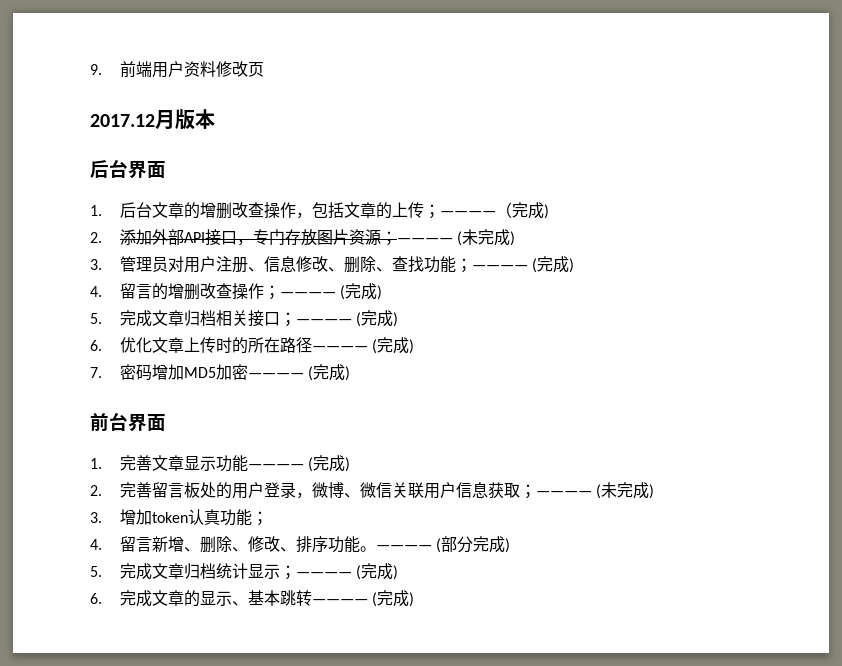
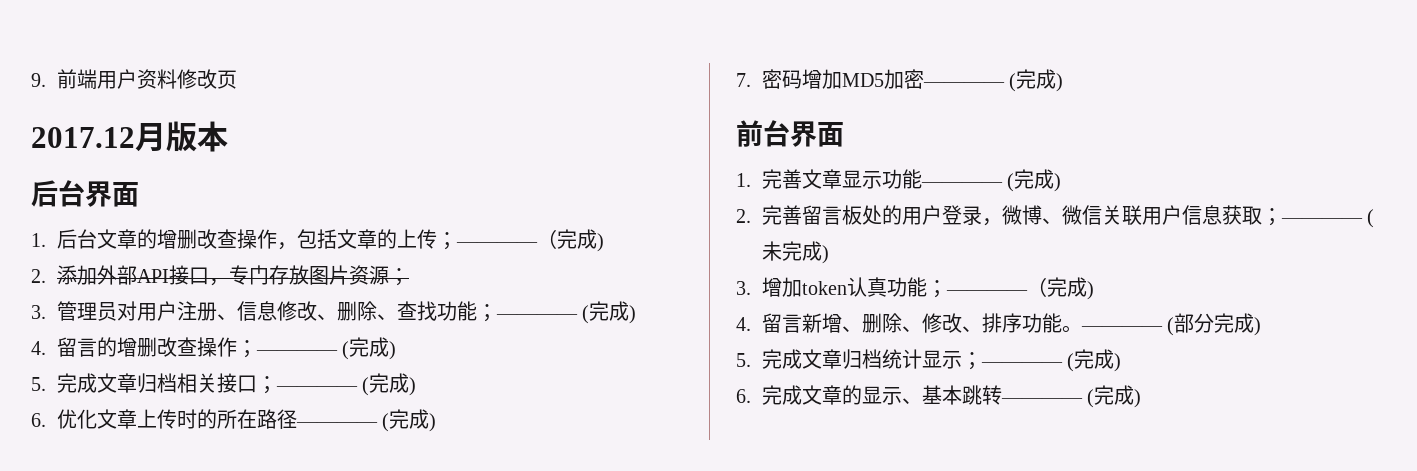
- 2.添加外部API接口，专门存放图片资源；———— (未完成)
+ 2.添加外部API接口，专门存放图片资源；
- 3.增加token认真功能；
+ 3.增加token认真功能；————（完成)

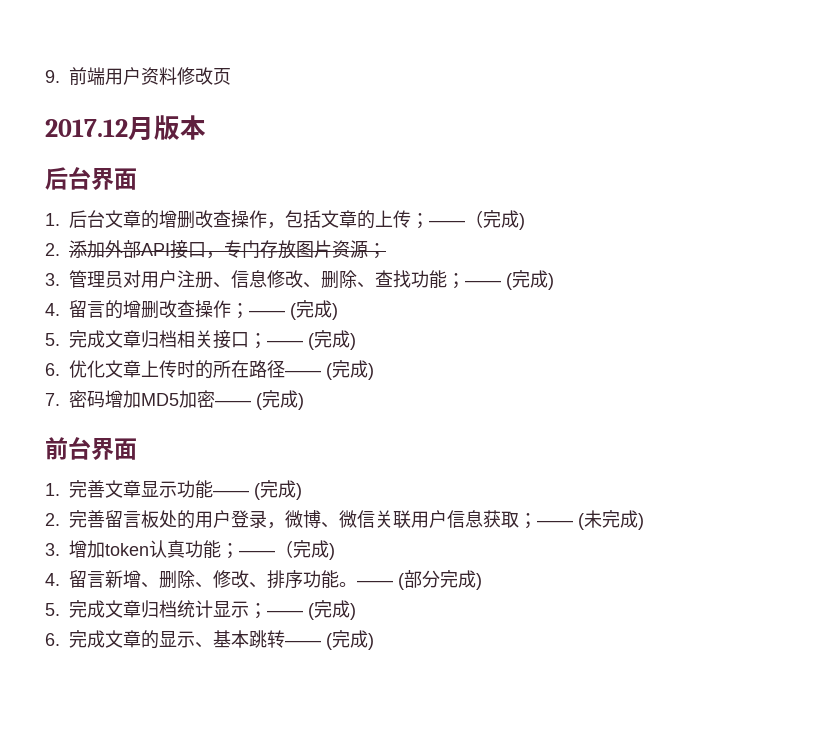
- 1.后台文章的增删改查操作，包括文章的上传；————（完成)
+ 1.后台文章的增删改查操作，包括文章的上传；——（完成)
- 3.管理员对用户注册、信息修改、删除、查找功能；———— (完成)
+ 3.管理员对用户注册、信息修改、删除、查找功能；—— (完成)
- 4.留言的增删改查操作；———— (完成)
+ 4.留言的增删改查操作；—— (完成)
- 5.完成文章归档相关接口；———— (完成)
+ 5.完成文章归档相关接口；—— (完成)
- 6.优化文章上传时的所在路径———— (完成)
+ 6.优化文章上传时的所在路径—— (完成)
- 7.密码增加MD5加密———— (完成)
+ 7.密码增加MD5加密—— (完成)
- 1.完善文章显示功能———— (完成)
+ 1.完善文章显示功能—— (完成)
- 2.完善留言板处的用户登录，微博、微信关联用户信息获取；———— (未完成)
+ 2.完善留言板处的用户登录，微博、微信关联用户信息获取；—— (未完成)
- 3.增加token认真功能；————（完成)
+ 3.增加token认真功能；——（完成)
- ———— (部分完成)
+ —— (部分完成)
- 5.完成文章归档统计显示；———— (完成)
+ 5.完成文章归档统计显示；—— (完成)
- 6.完成文章的显示、基本跳转———— (完成)
+ 6.完成文章的显示、基本跳转—— (完成)

